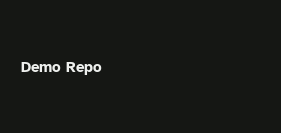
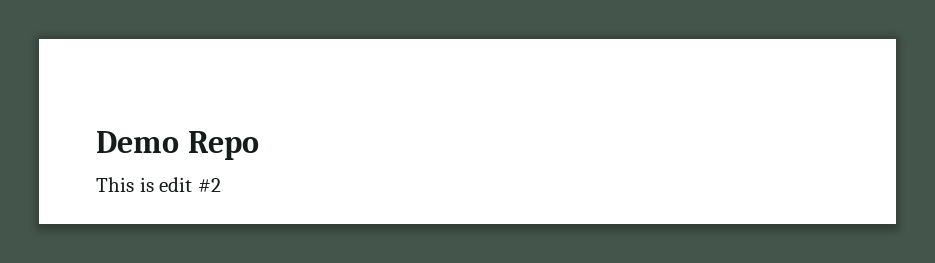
+ This is edit #2

